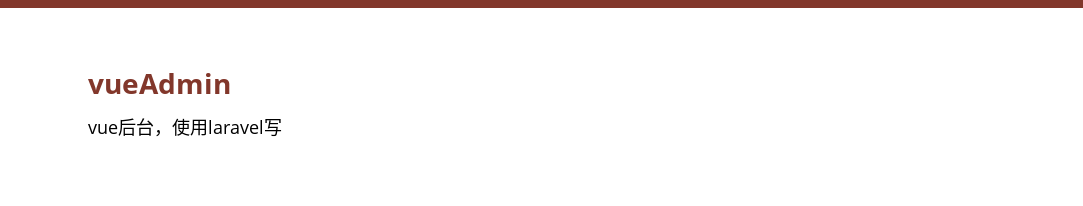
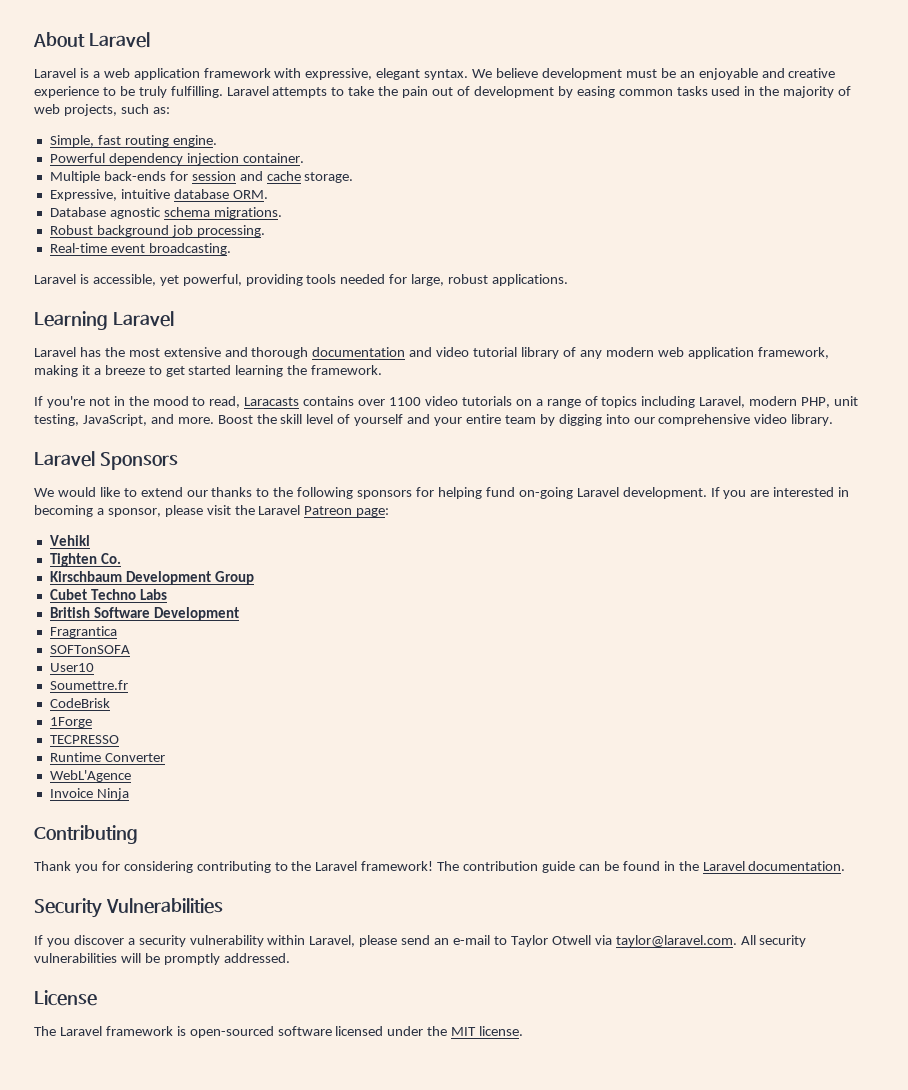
- vueAdmin
- vue后台，使用laravel写
+ About Laravel
+ Laravel is a web application framework with expressive, elegant syntax. We believe development must be an enjoyable and creative experience to be truly fulfilling. Laravel attempts to take the pain out of development by easing common tasks used in the majority of web projects, such as:
+ Simple, fast routing engine.
+ Powerful dependency injection container.
+ Multiple back-ends for session and cache storage.
+ Expressive, intuitive database ORM.
+ Database agnostic schema migrations.
+ Robust background job processing.
+ Real-time event broadcasting.
+ Laravel is accessible, yet powerful, providing tools needed for large, robust applications.
+ Learning Laravel
+ Laravel has the most extensive and thorough documentation and video tutorial library of any modern web application framework, making it a breeze to get started learning the framework.
+ If you're not in the mood to read, Laracasts contains over 1100 video tutorials on a range of topics including Laravel, modern PHP, unit testing, JavaScript, and more. Boost the skill level of yourself and your entire team by digging into our comprehensive video library.
+ Laravel Sponsors
+ We would like to extend our thanks to the following sponsors for helping fund on-going Laravel development. If you are interested in becoming a sponsor, please visit the Laravel Patreon page:
+ Vehikl
+ Tighten Co.
+ Kirschbaum Development Group
+ Cubet Techno Labs
+ British Software Development
+ Fragrantica
+ SOFTonSOFA
+ User10
+ Soumettre.fr
+ CodeBrisk
+ 1Forge
+ TECPRESSO
+ Runtime Converter
+ WebL'Agence
+ Invoice Ninja
+ Contributing
+ Thank you for considering contributing to the Laravel framework! The contribution guide can be found in the Laravel documentation.
+ Security Vulnerabilities
+ If you discover a security vulnerability within Laravel, please send an e-mail to Taylor Otwell via taylor@laravel.com. All security vulnerabilities will be promptly addressed.
+ License
+ The Laravel framework is open-sourced software licensed under the MIT license.

